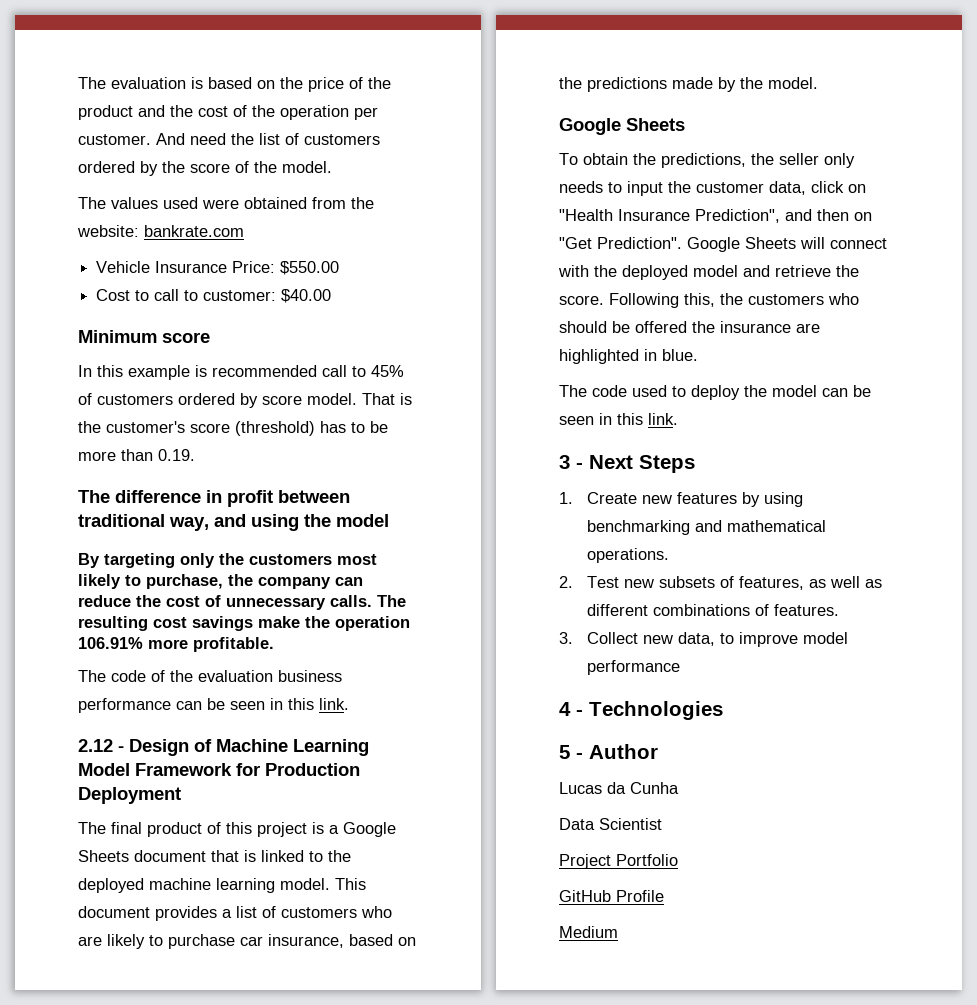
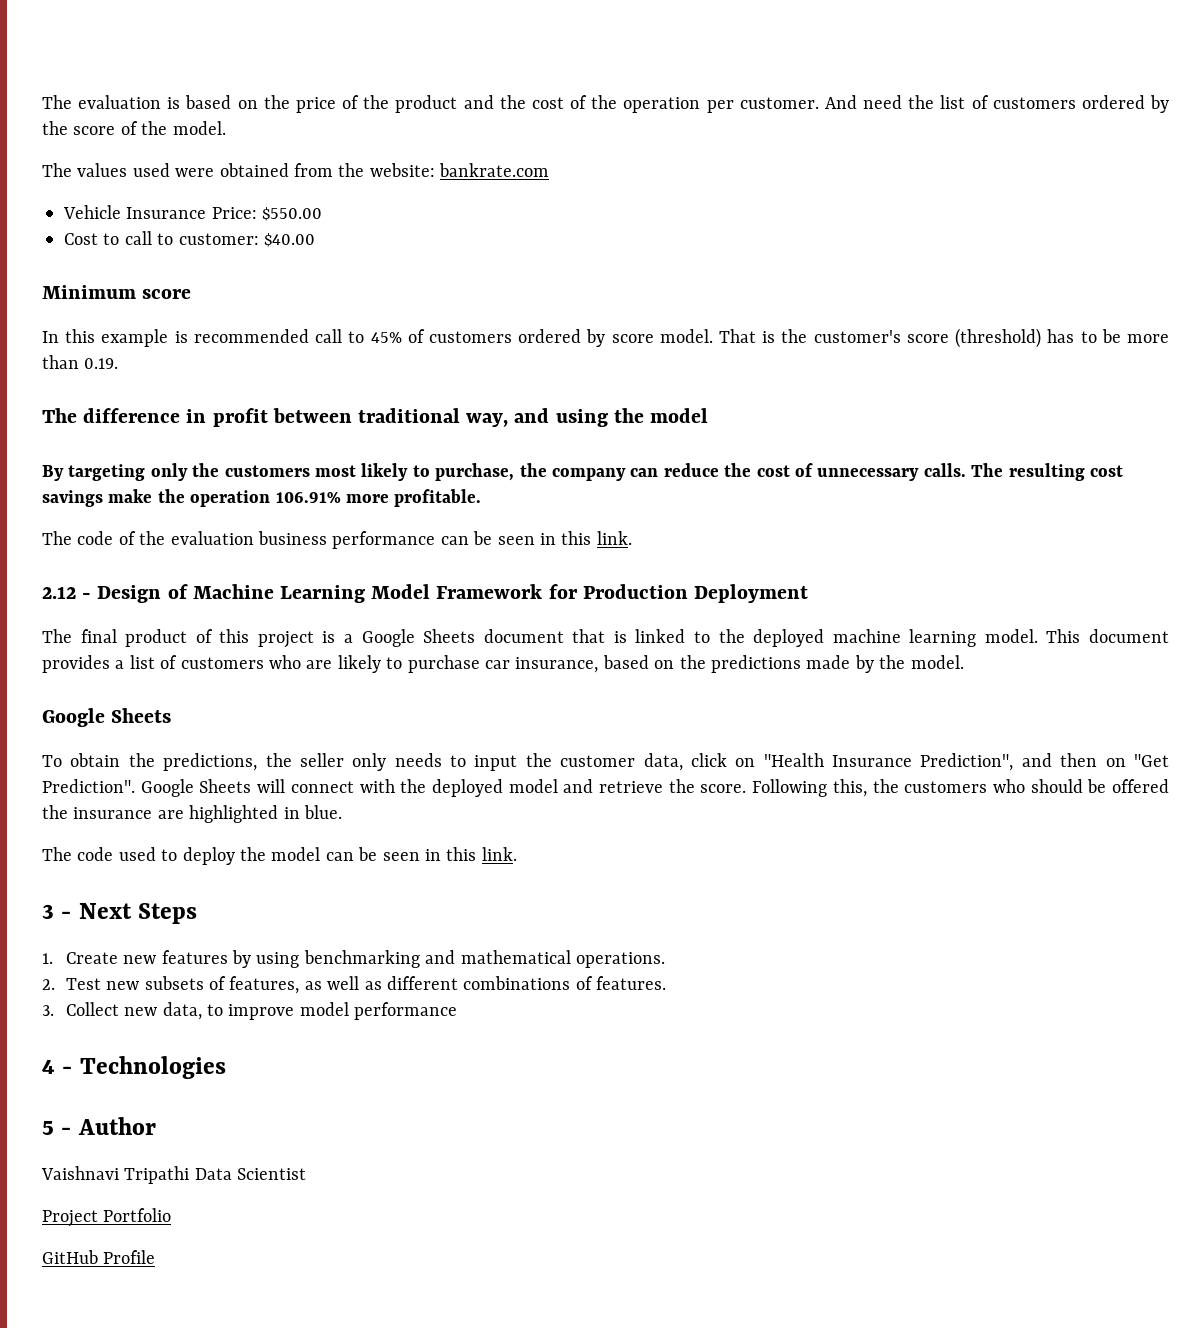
- Lucas da Cunha
- Data Scientist
+ Vaishnavi Tripathi Data Scientist
- Medium

